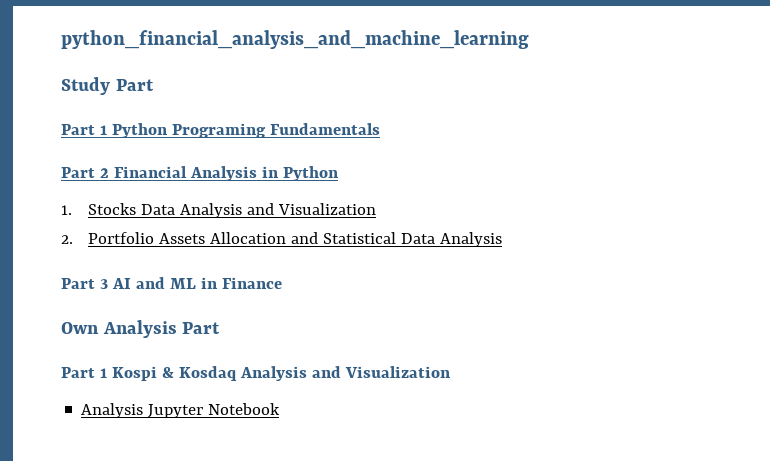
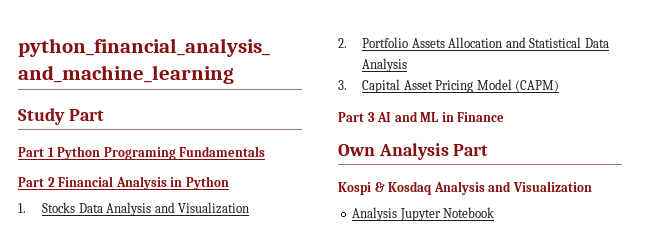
+ 3. Capital Asset Pricing Model (CAPM)
- Part 1 Kospi & Kosdaq Analysis and Visualization
+ Kospi & Kosdaq Analysis and Visualization

